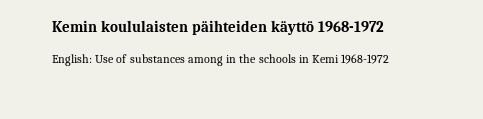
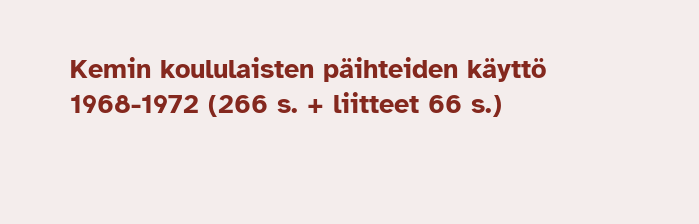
- Kemin koululaisten päihteiden käyttö 1968-1972
- English: Use of substances among in the schools in Kemi 1968-1972
+ Kemin koululaisten päihteiden käyttö 1968-1972 (266 s. + liitteet 66 s.)

